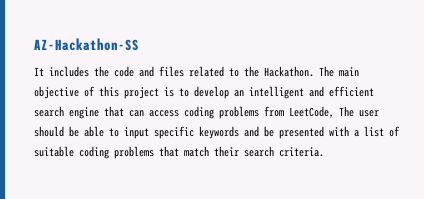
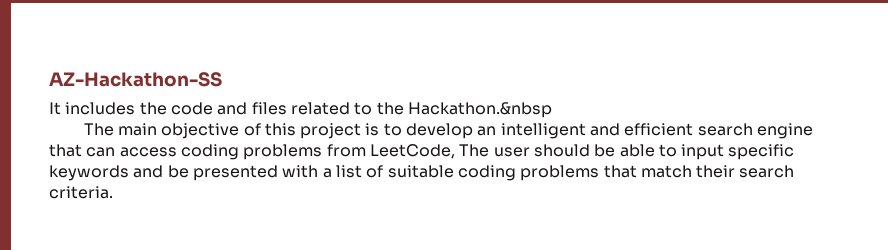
- It includes the code and files related to the Hackathon. The main objective of this project is to develop an intelligent and efficient search engine that can access coding problems from LeetCode, The user should be able to input specific keywords and be presented with a list of suitable coding problems that match their search criteria.
+ It includes the code and files related to the Hackathon.&nbsp
+ The main objective of this project is to develop an intelligent and efficient search engine that can access coding problems from LeetCode, The user should be able to input specific keywords and be presented with a list of suitable coding problems that match their search criteria.

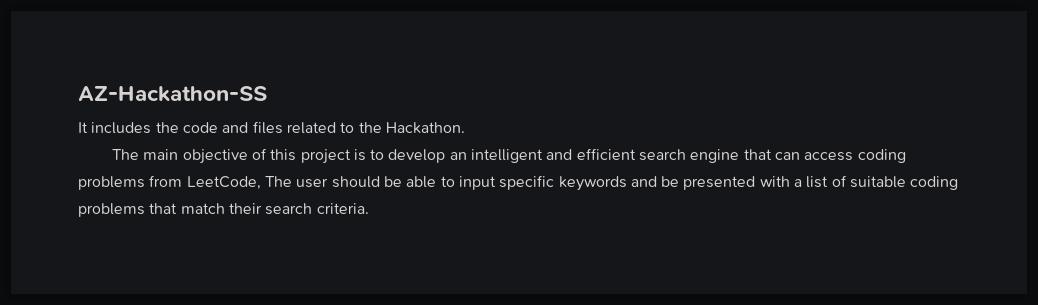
- It includes the code and files related to the Hackathon.&nbsp
+ It includes the code and files related to the Hackathon.

